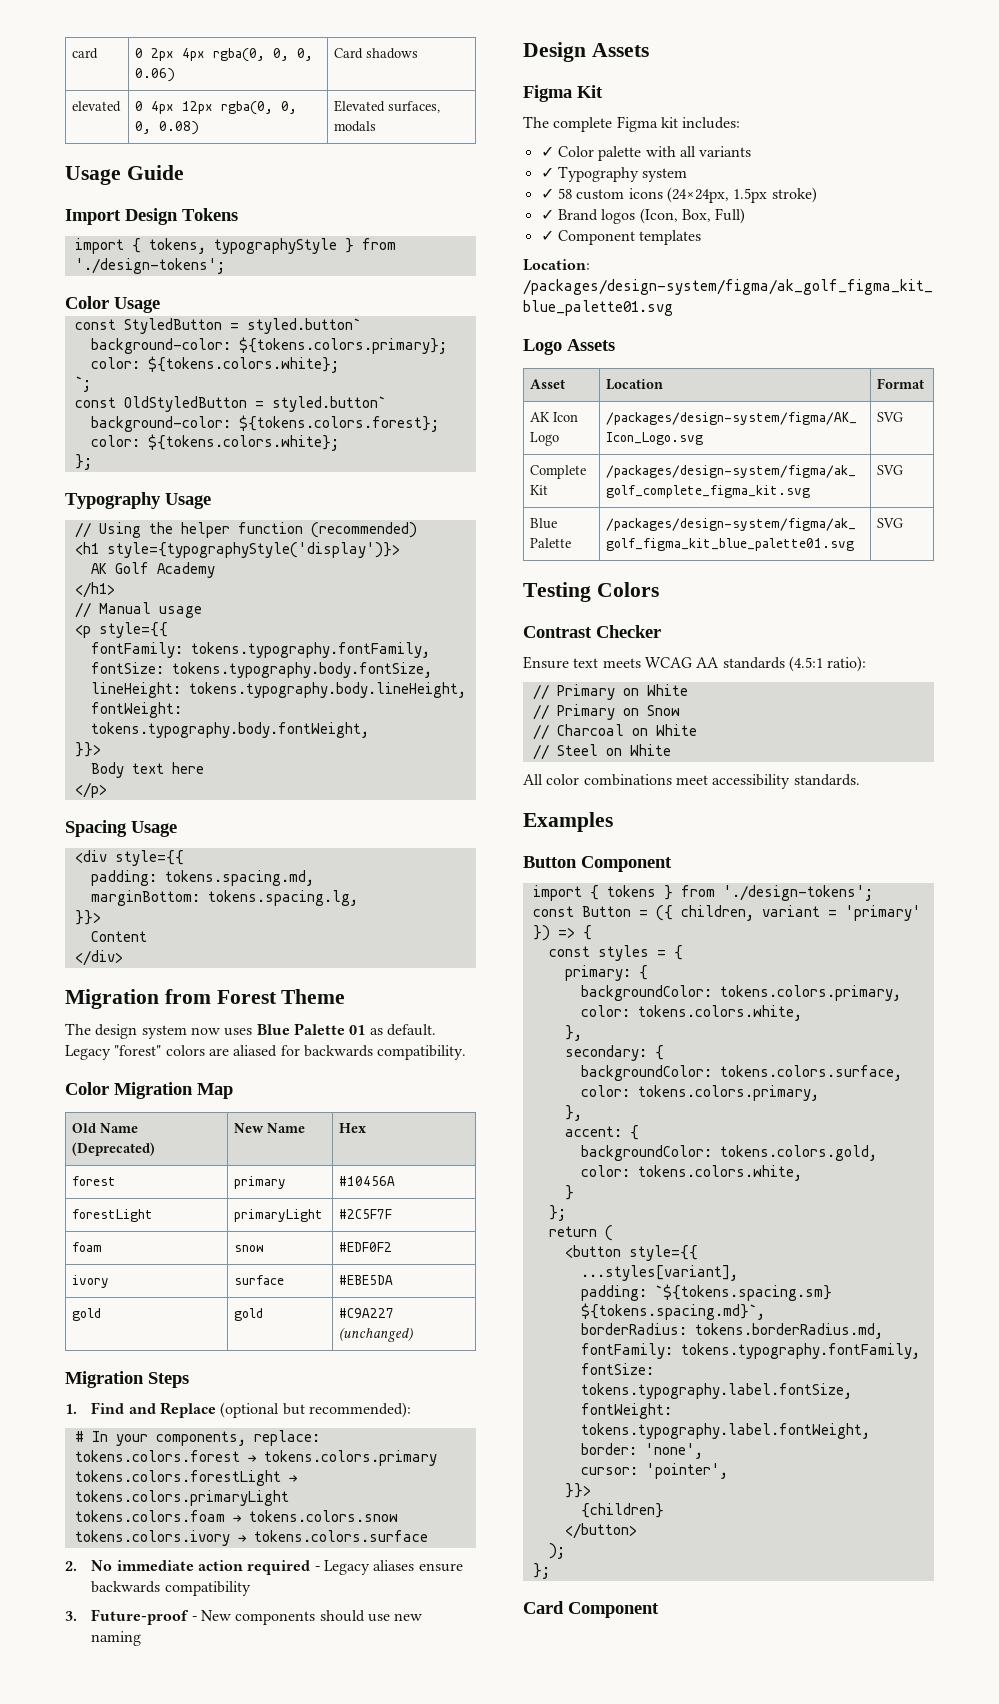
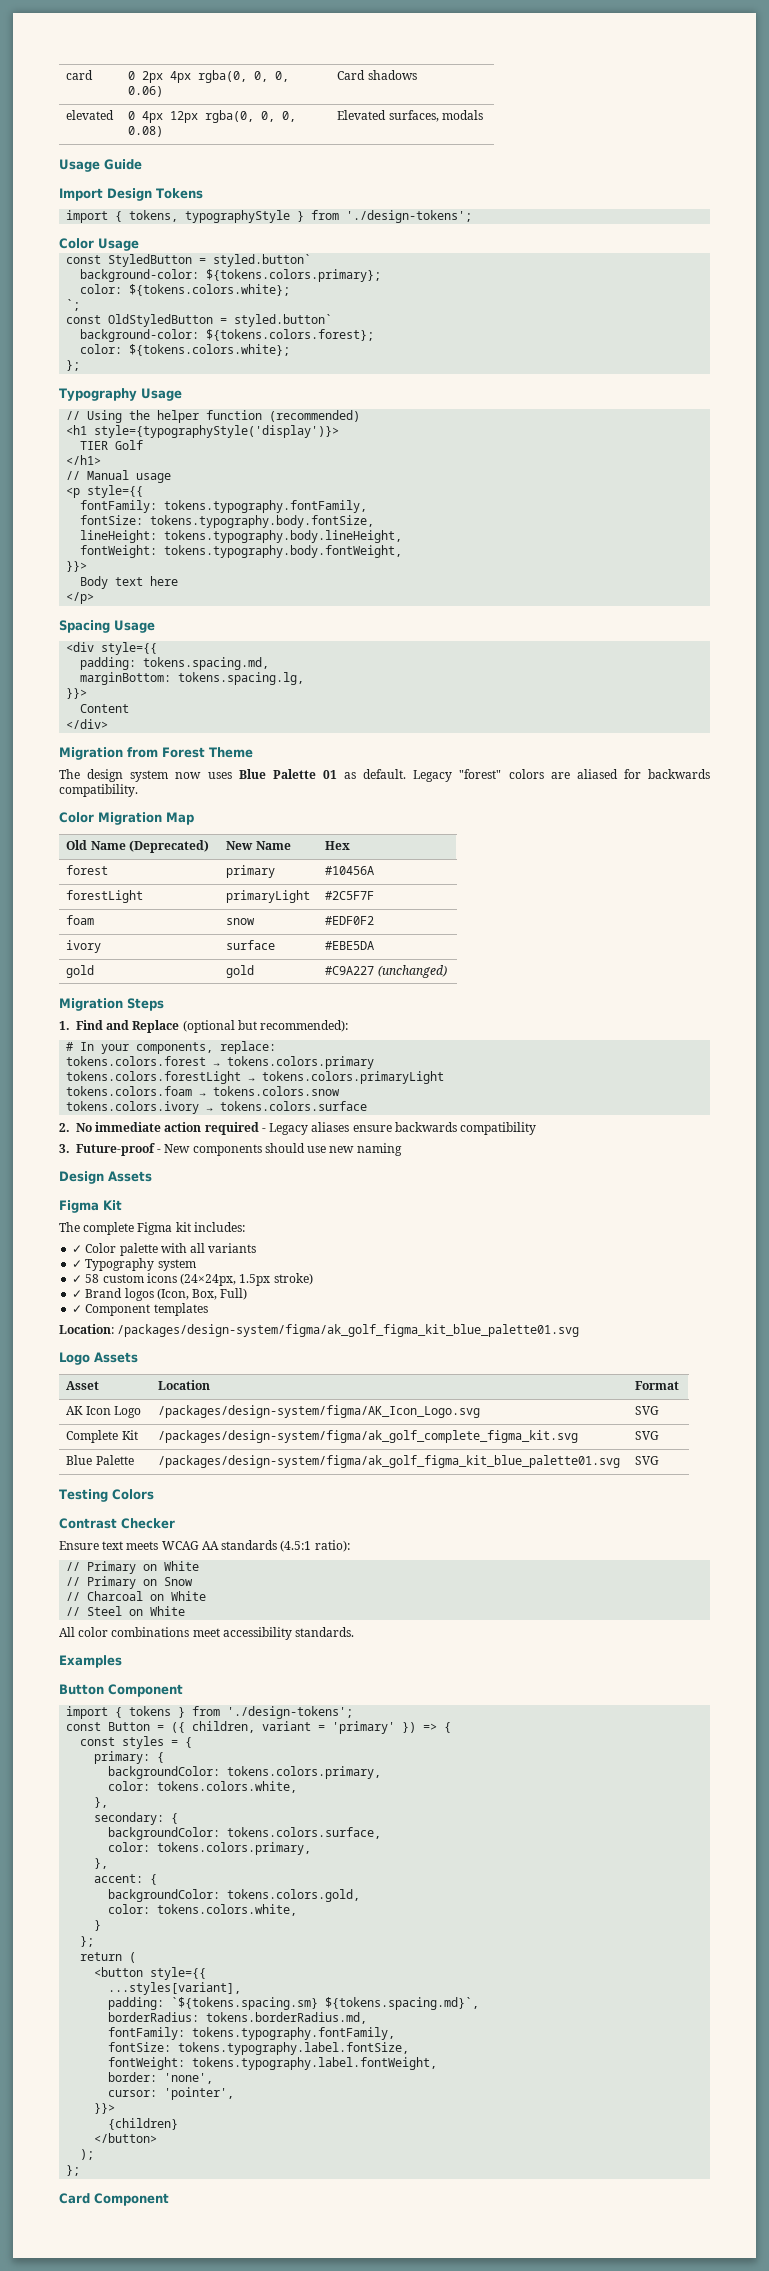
- AK Golf Academy
+ TIER Golf

